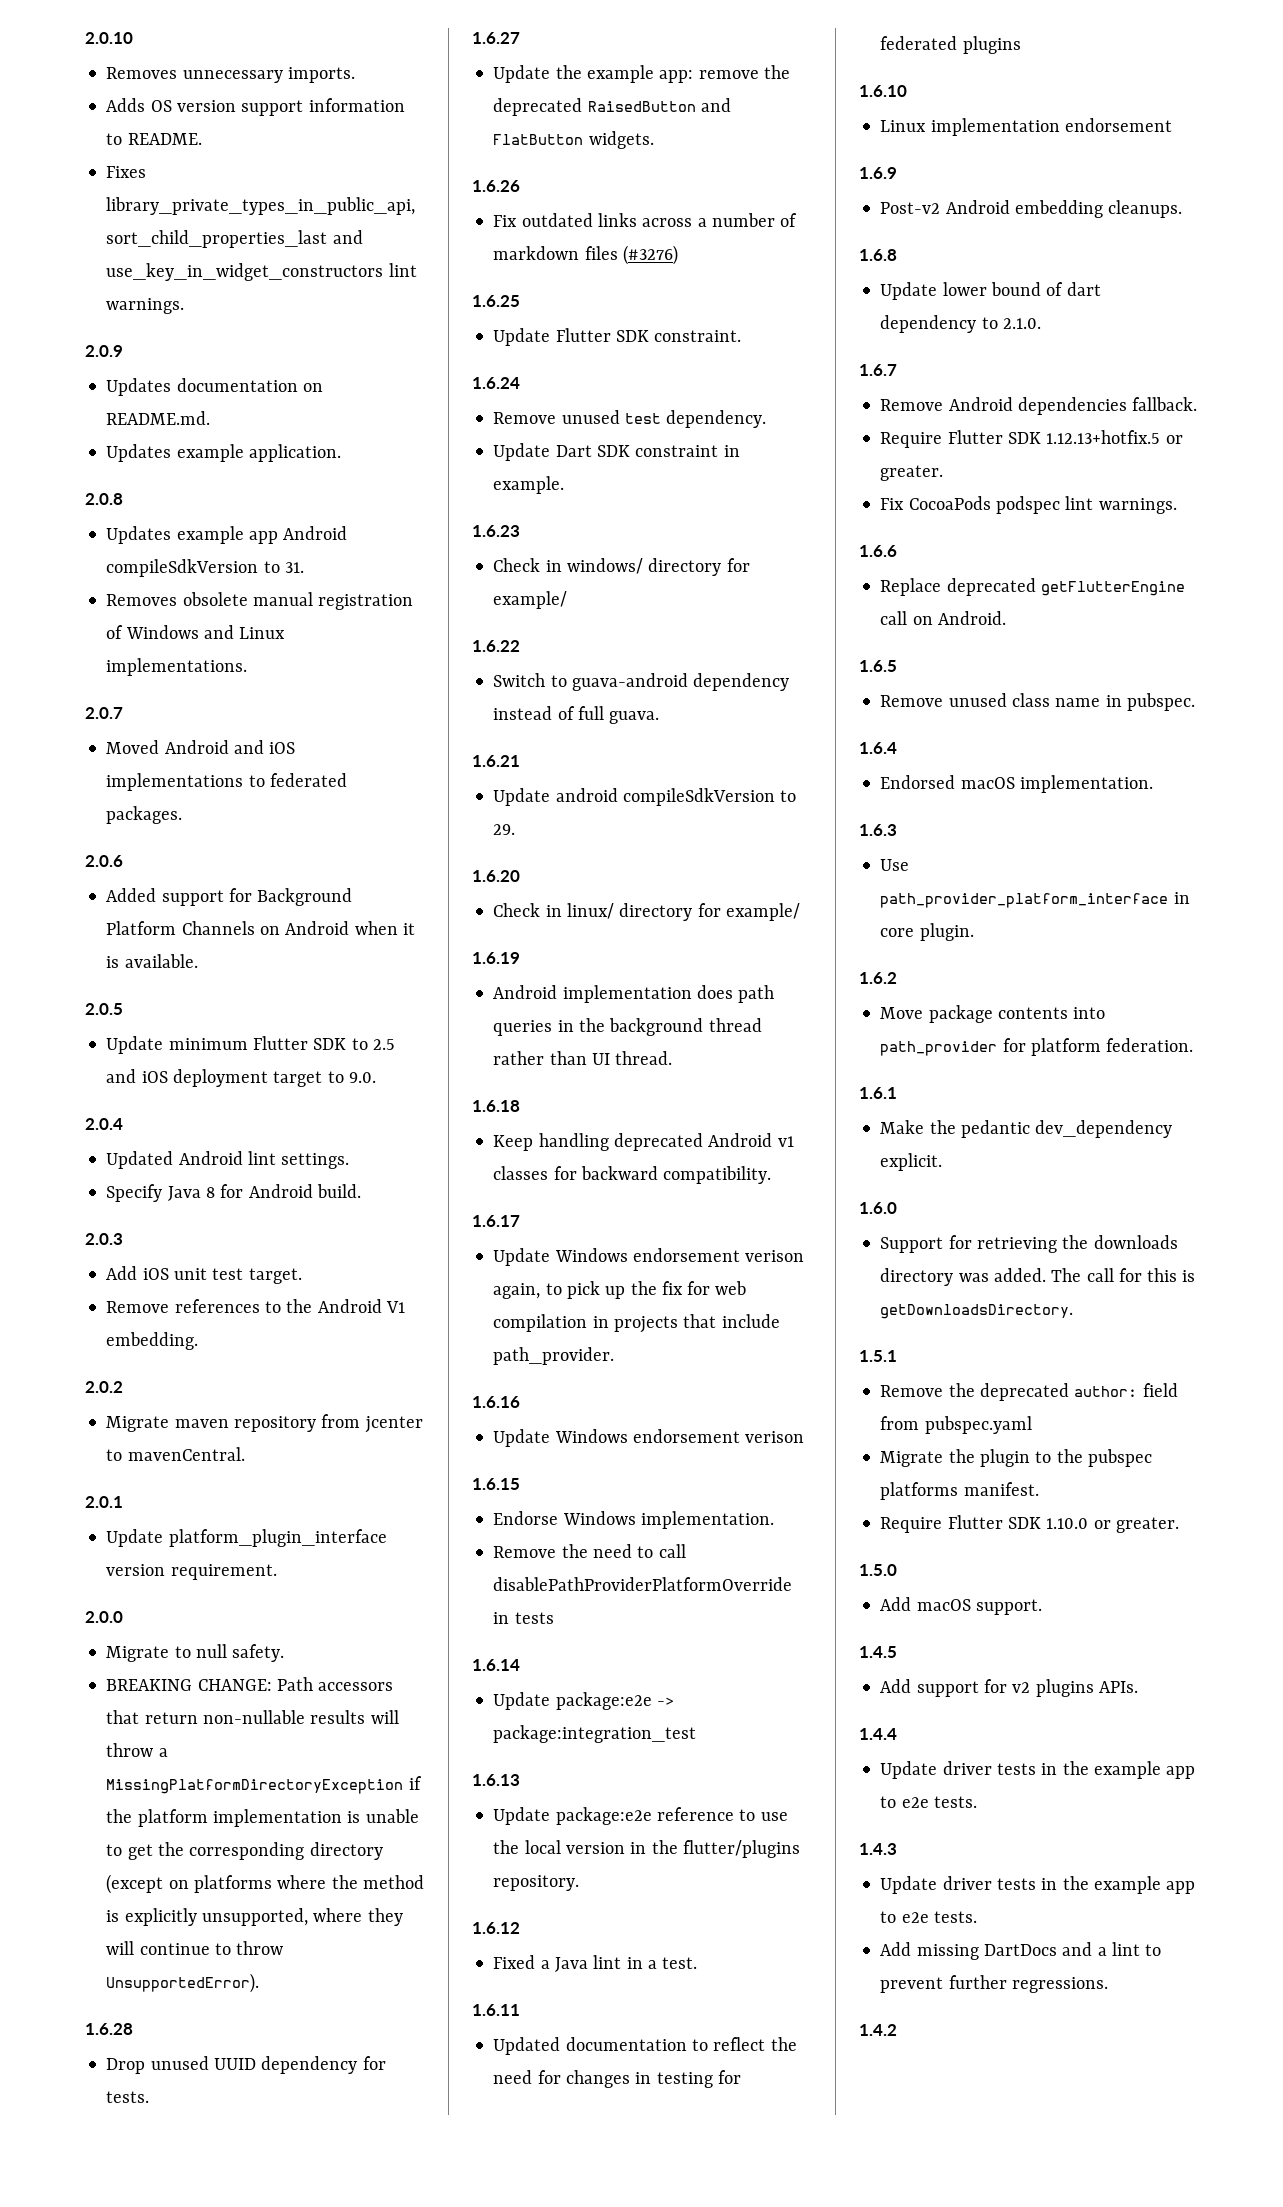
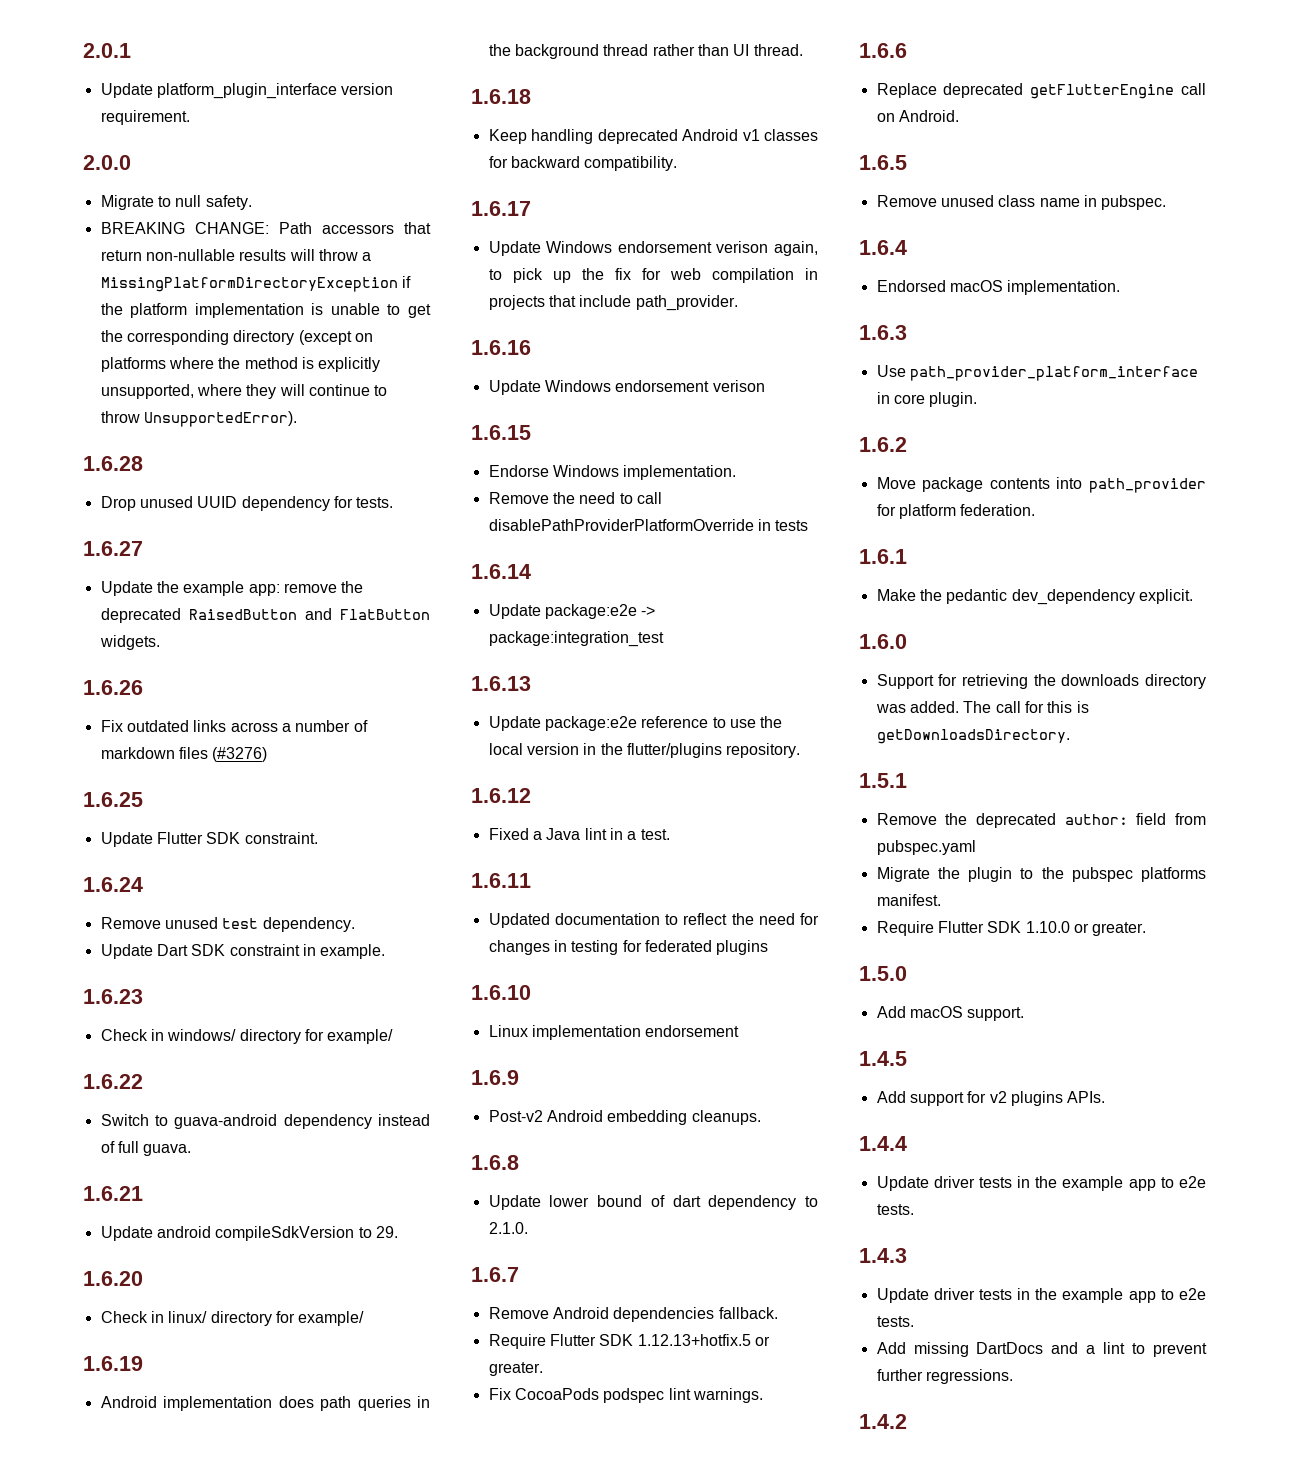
- 2.0.10
- Removes unnecessary imports.
- Adds OS version support information to README.
- Fixes library_private_types_in_public_api, sort_child_properties_last and use_key_in_widget_constructors lint warnings.
- 2.0.9
- Updates documentation on README.md.
- Updates example application.
- 2.0.8
- Updates example app Android compileSdkVersion to 31.
- Removes obsolete manual registration of Windows and Linux implementations.
- 2.0.7
- Moved Android and iOS implementations to federated packages.
- 2.0.6
- Added support for Background Platform Channels on Android when it is available.
- 2.0.5
- Update minimum Flutter SDK to 2.5 and iOS deployment target to 9.0.
- 2.0.4
- Updated Android lint settings.
- Specify Java 8 for Android build.
- 2.0.3
- Add iOS unit test target.
- Remove references to the Android V1 embedding.
- 2.0.2
- Migrate maven repository from jcenter to mavenCentral.

